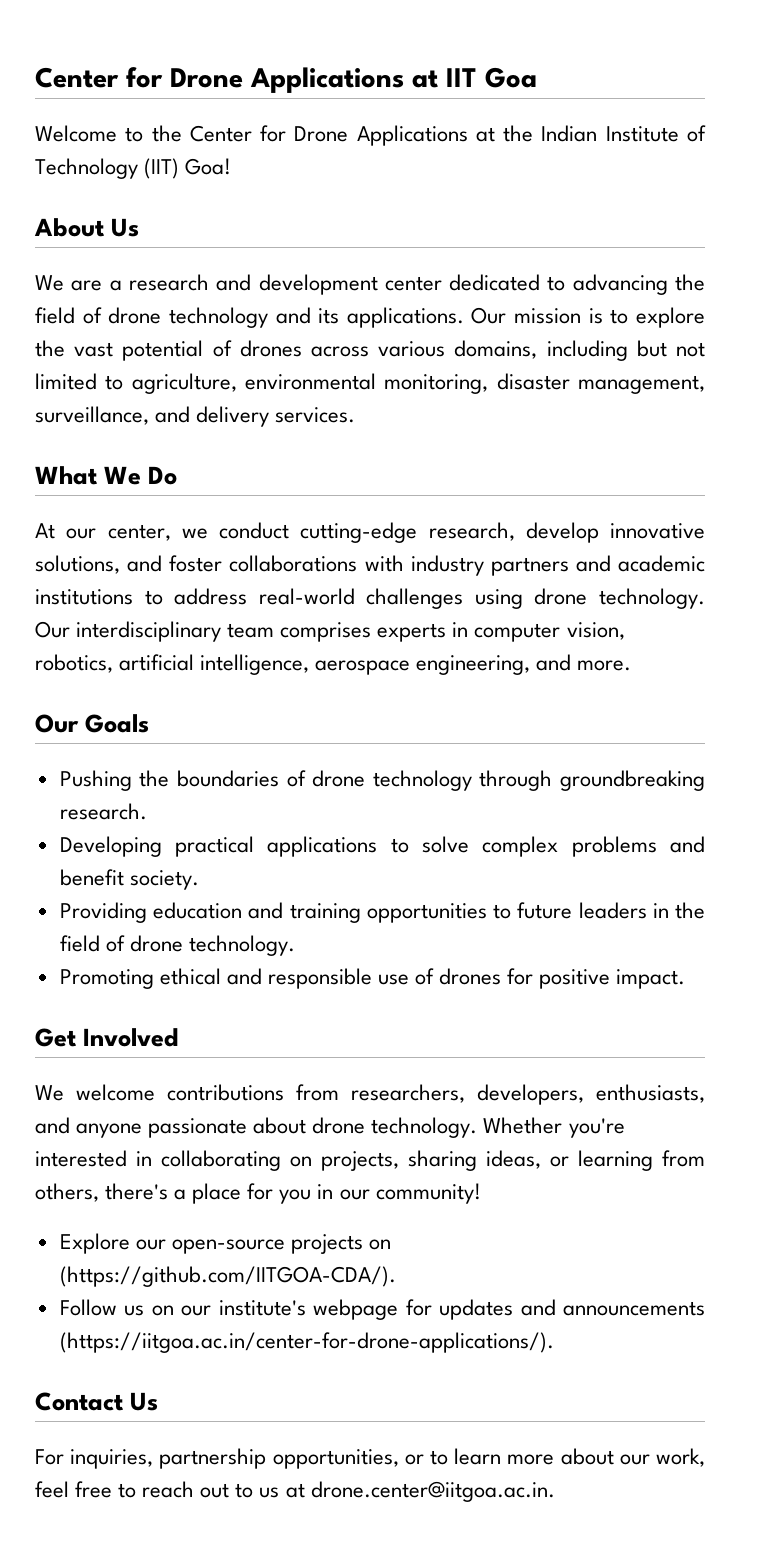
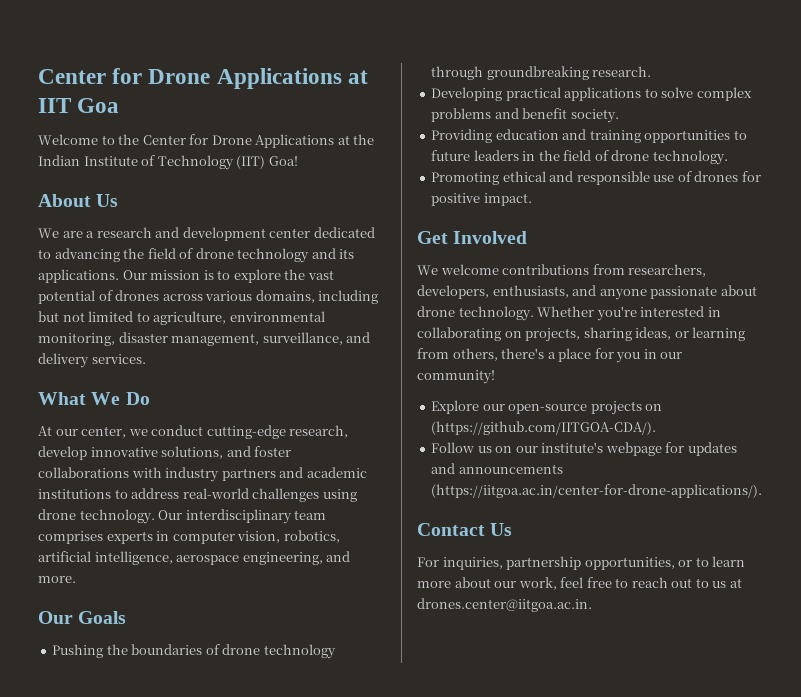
- For inquiries, partnership opportunities, or to learn more about our work, feel free to reach out to us at drone.center@iitgoa.ac.in.
+ For inquiries, partnership opportunities, or to learn more about our work, feel free to reach out to us at drones.center@iitgoa.ac.in.

